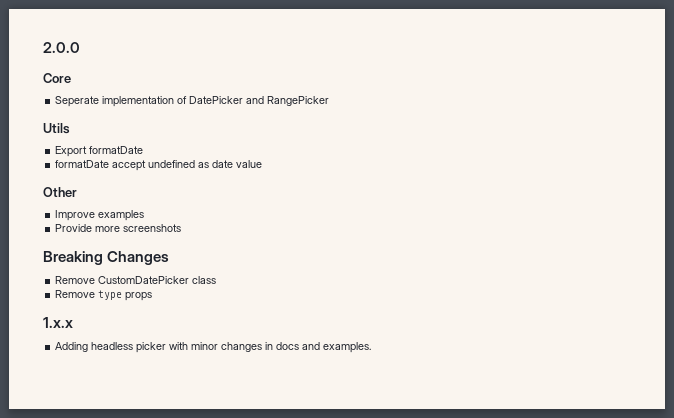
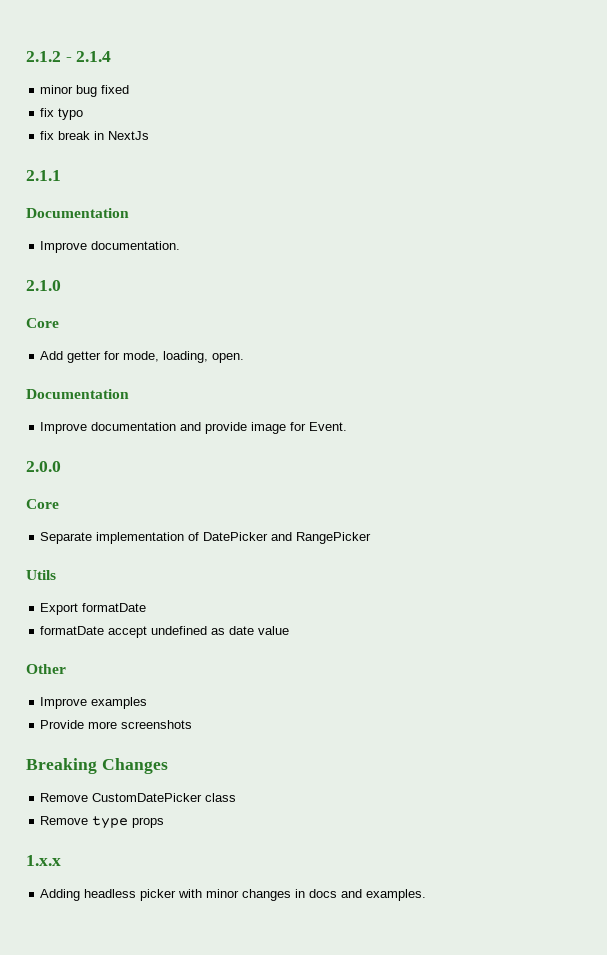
+ 2.1.2 - 2.1.4
+ minor bug fixed
+ fix typo
+ fix break in NextJs
+ 2.1.1
+ Documentation
+ Improve documentation.
+ 2.1.0
+ Core
+ Add getter for mode, loading, open.
+ Documentation
+ Improve documentation and provide image for Event.
- Seperate implementation of DatePicker and RangePicker
+ Separate implementation of DatePicker and RangePicker

